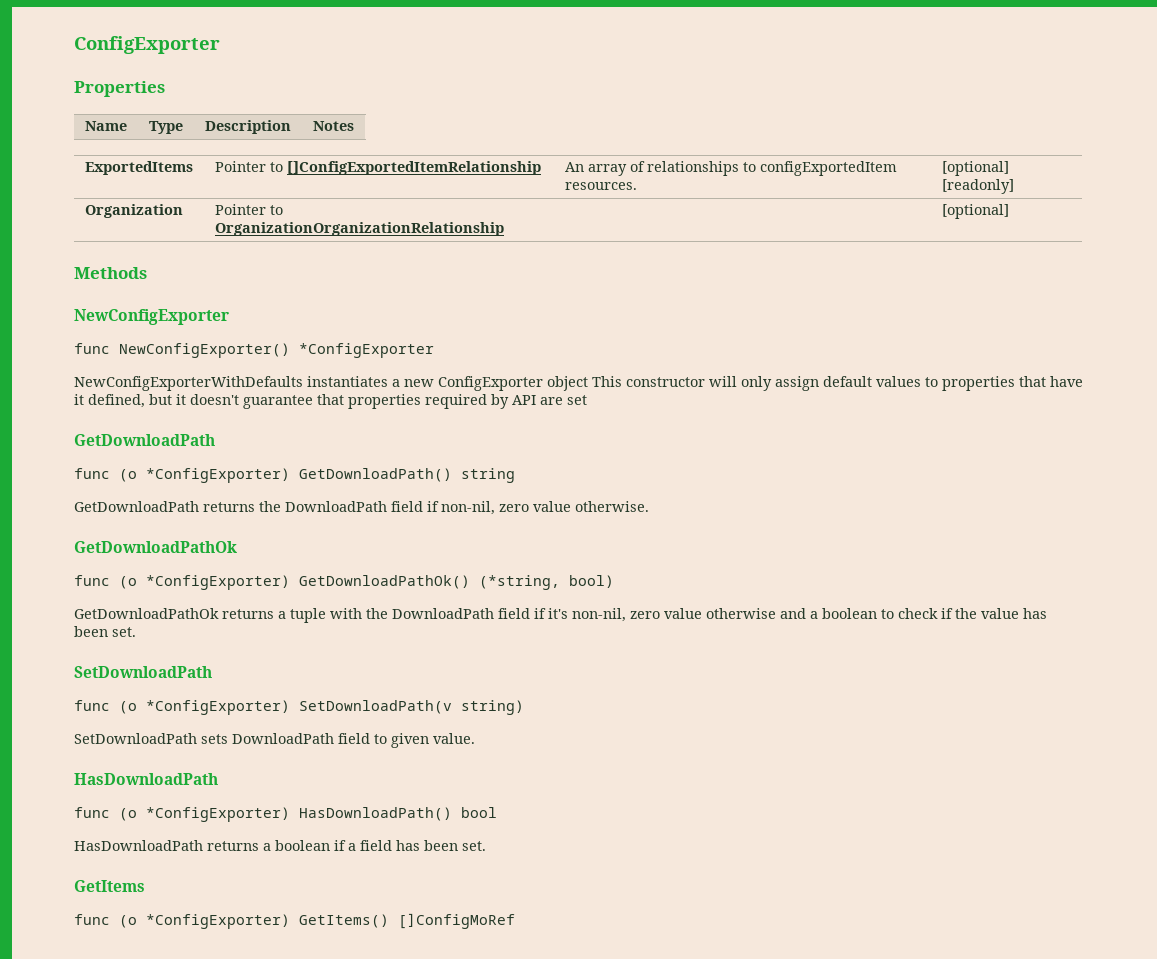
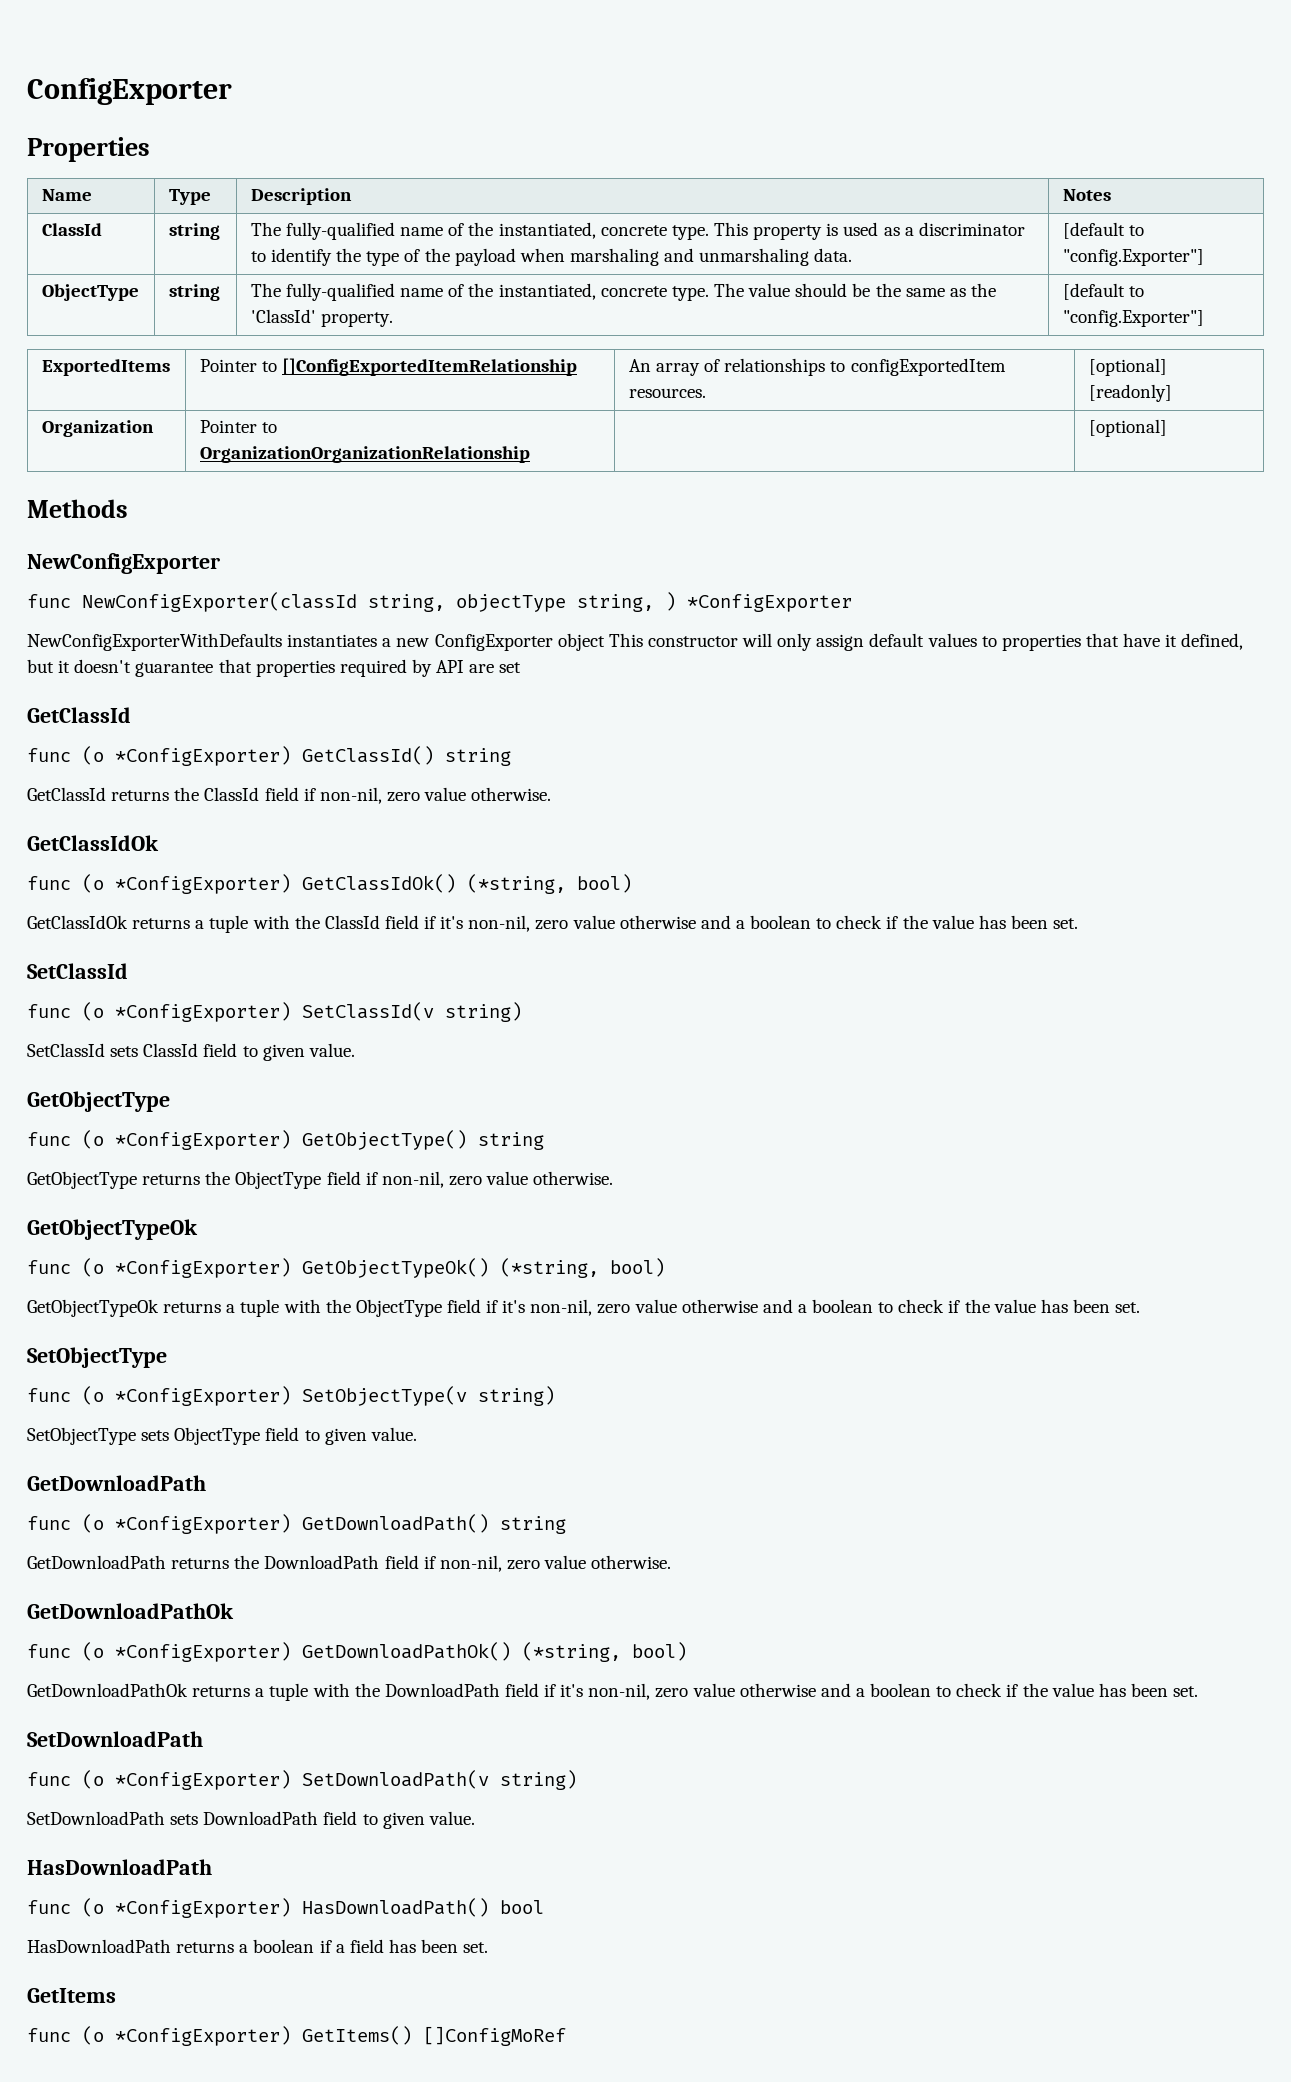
+ ClassId | string | The fully-qualified name of the instantiated, concrete type. This property is used as a discriminator to identify the type of the payload when marshaling and unmarshaling data. | [default to "config.Exporter"]
+ ObjectType | string | The fully-qualified name of the instantiated, concrete type. The value should be the same as the 'ClassId' property. | [default to "config.Exporter"]
- func NewConfigExporter() *ConfigExporter
+ func NewConfigExporter(classId string, objectType string, ) *ConfigExporter
  NewConfigExporterWithDefaults instantiates a new ConfigExporter object This constructor will only assign default values to properties that have it defined, but it doesn't guarantee that properties required by API are set
+ GetClassId
+ func (o *ConfigExporter) GetClassId() string
+ GetClassId returns the ClassId field if non-nil, zero value otherwise.
+ GetClassIdOk
+ func (o *ConfigExporter) GetClassIdOk() (*string, bool)
+ GetClassIdOk returns a tuple with the ClassId field if it's non-nil, zero value otherwise and a boolean to check if the value has been set.
+ SetClassId
+ func (o *ConfigExporter) SetClassId(v string)
+ SetClassId sets ClassId field to given value.
+ GetObjectType
+ func (o *ConfigExporter) GetObjectType() string
+ GetObjectType returns the ObjectType field if non-nil, zero value otherwise.
+ GetObjectTypeOk
+ func (o *ConfigExporter) GetObjectTypeOk() (*string, bool)
+ GetObjectTypeOk returns a tuple with the ObjectType field if it's non-nil, zero value otherwise and a boolean to check if the value has been set.
+ SetObjectType
+ func (o *ConfigExporter) SetObjectType(v string)
+ SetObjectType sets ObjectType field to given value.

